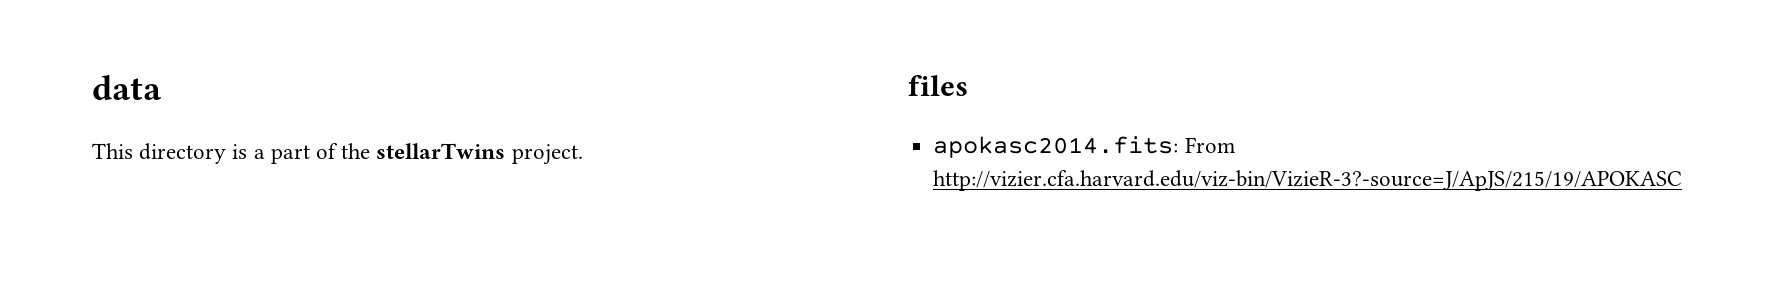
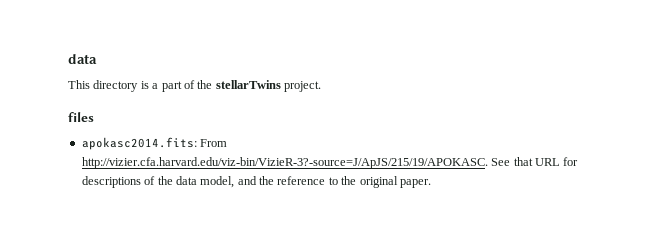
- apokasc2014.fits: From http://vizier.cfa.harvard.edu/viz-bin/VizieR-3?-source=J/ApJS/215/19/APOKASC
+ apokasc2014.fits: From http://vizier.cfa.harvard.edu/viz-bin/VizieR-3?-source=J/ApJS/215/19/APOKASC. See that URL for descriptions of the data model, and the reference to the original paper.

